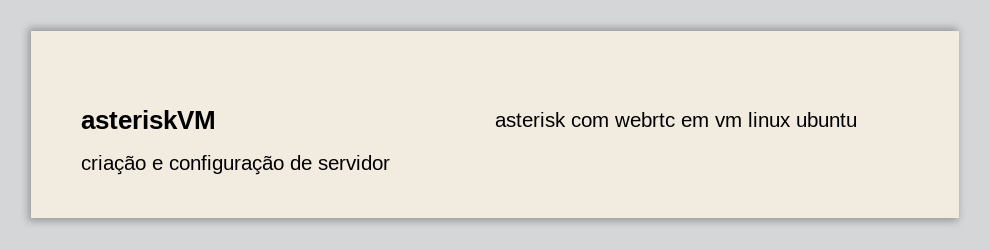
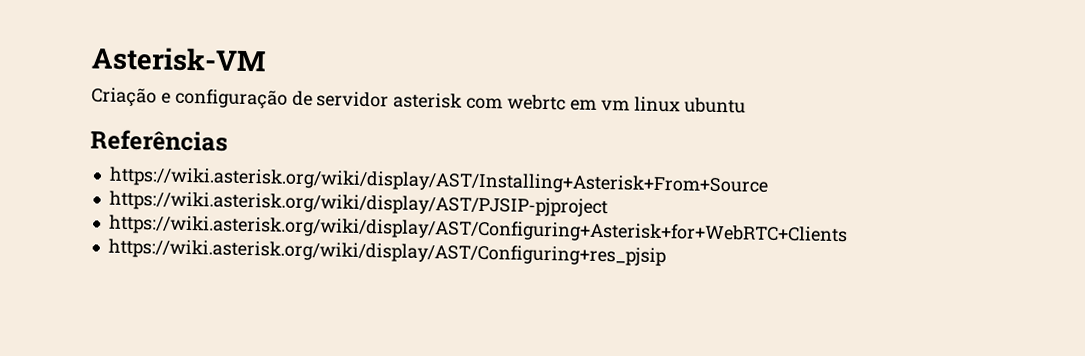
- asteriskVM
- criação e configuração de servidor asterisk com webrtc em vm linux ubuntu
+ Asterisk-VM
+ Criação e configuração de servidor asterisk com webrtc em vm linux ubuntu
+ Referências
+ https://wiki.asterisk.org/wiki/display/AST/Installing+Asterisk+From+Source
+ https://wiki.asterisk.org/wiki/display/AST/PJSIP-pjproject
+ https://wiki.asterisk.org/wiki/display/AST/Configuring+Asterisk+for+WebRTC+Clients
+ https://wiki.asterisk.org/wiki/display/AST/Configuring+res_pjsip

